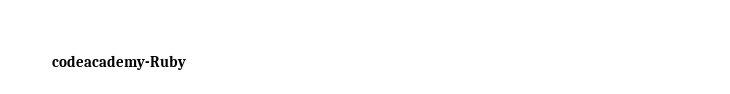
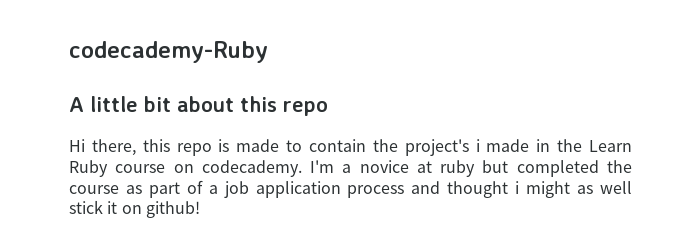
- codeacademy-Ruby
+ codecademy-Ruby
+ A little bit about this repo
+ Hi there, this repo is made to contain the project's i made in the Learn Ruby course on codecademy. I'm a novice at ruby but completed the course as part of a job application process and thought i might as well stick it on github!

